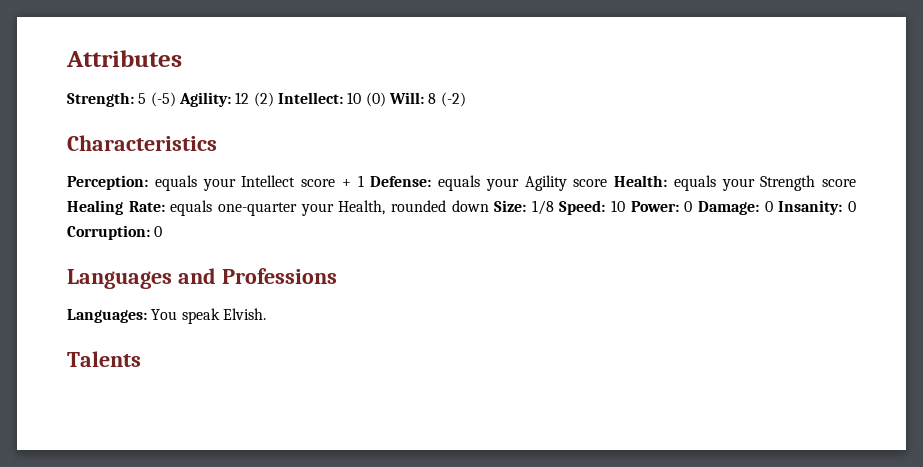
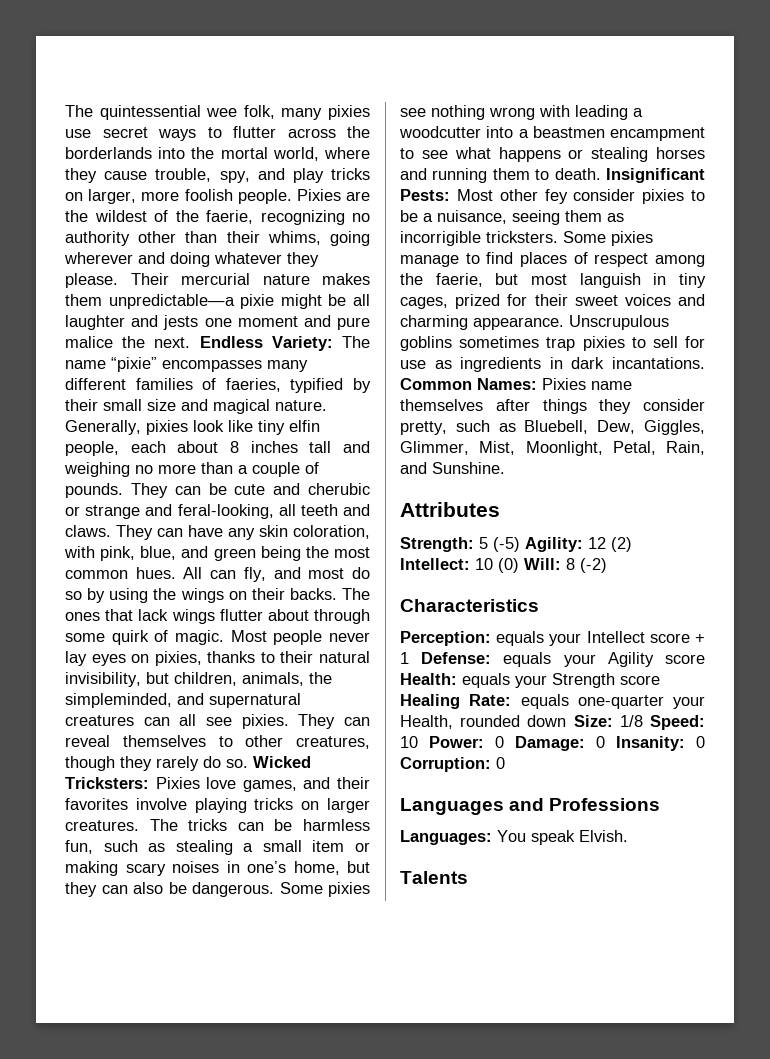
+ The quintessential wee folk, many pixies use secret ways to flutter across the borderlands into the mortal world, where they cause trouble, spy, and play tricks on larger, more foolish people. Pixies are the wildest of the faerie, recognizing no authority other than their whims, going wherever and doing whatever they please. Their mercurial nature makes them unpredictable—a pixie might be all laughter and jests one moment and pure malice the next. Endless Variety: The name “pixie” encompasses many different families of faeries, typified by their small size and magical nature. Generally, pixies look like tiny elfin people, each about 8 inches tall and weighing no more than a couple of pounds. They can be cute and cherubic or strange and feral-looking, all teeth and claws. They can have any skin coloration, with pink, blue, and green being the most common hues. All can fly, and most do so by using the wings on their backs. The ones that lack wings flutter about through some quirk of magic. Most people never lay eyes on pixies, thanks to their natural invisibility, but children, animals, the simpleminded, and supernatural creatures can all see pixies. They can reveal themselves to other creatures, though they rarely do so. Wicked Tricksters: Pixies love games, and their favorites involve playing tricks on larger creatures. The tricks can be harmless fun, such as stealing a small item or making scary noises in one’s home, but they can also be dangerous. Some pixies see nothing wrong with leading a woodcutter into a beastmen encampment to see what happens or stealing horses and running them to death. Insignificant Pests: Most other fey consider pixies to be a nuisance, seeing them as incorrigible tricksters. Some pixies manage to find places of respect among the faerie, but most languish in tiny cages, prized for their sweet voices and charming appearance. Unscrupulous goblins sometimes trap pixies to sell for use as ingredients in dark incantations. Common Names: Pixies name themselves after things they consider pretty, such as Bluebell, Dew, Giggles, Glimmer, Mist, Moonlight, Petal, Rain, and Sunshine.

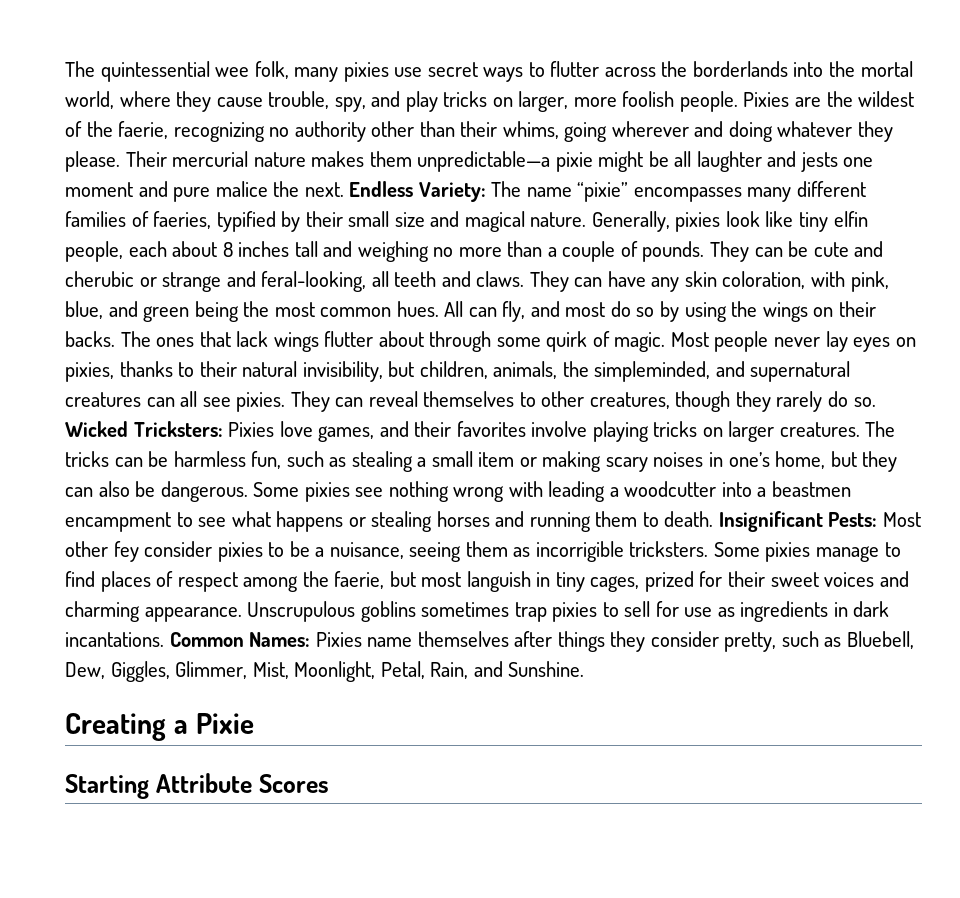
- Attributes
- Strength: 5 (-5) Agility: 12 (2) Intellect: 10 (0) Will: 8 (-2)
- Characteristics
- Perception: equals your Intellect score + 1 Defense: equals your Agility score Health: equals your Strength score Healing Rate: equals one-quarter your Health, rounded down Size: 1/8 Speed: 10 Power: 0 Damage: 0 Insanity: 0 Corruption: 0
- Languages and Professions
- Languages: You speak Elvish.
- Talents
+ Creating a Pixie
+ Starting Attribute Scores

